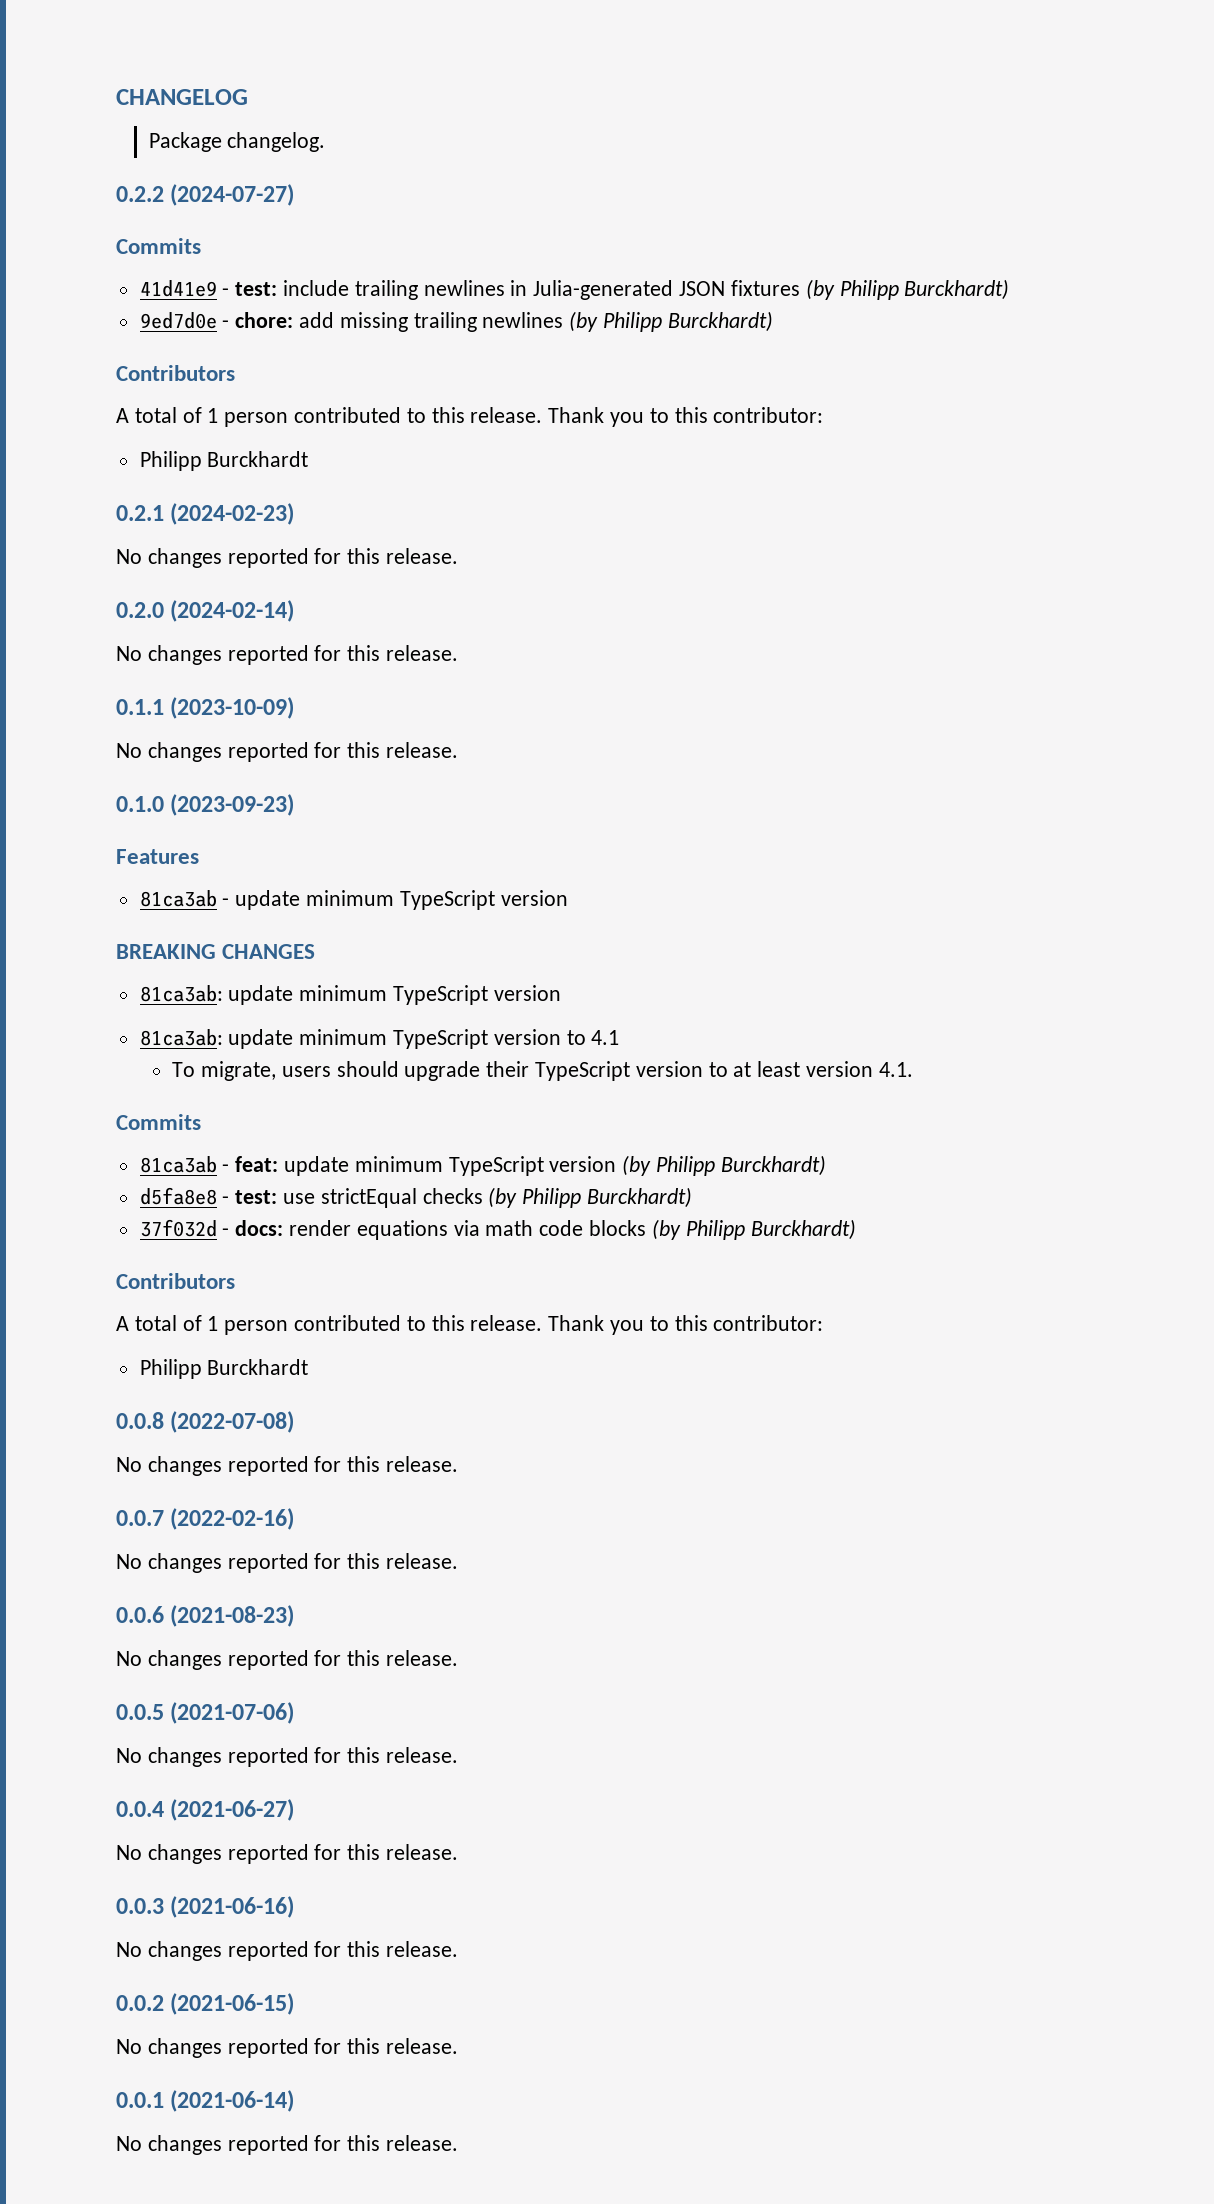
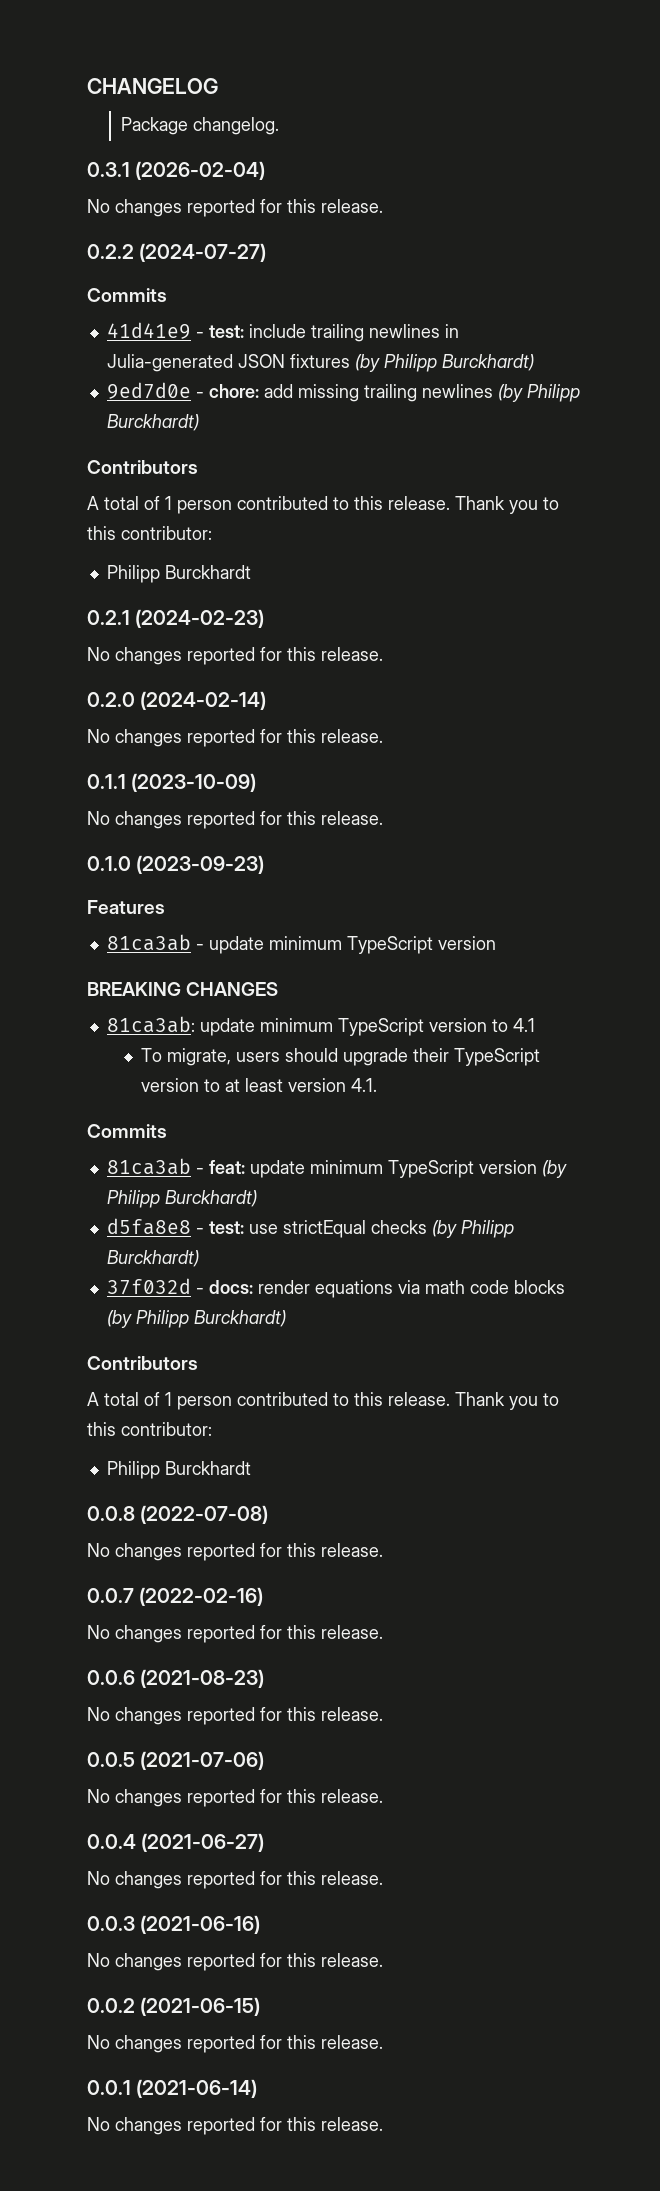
+ 0.3.1 (2026-02-04)
+ No changes reported for this release.
  BREAKING CHANGES
- 81ca3ab: update minimum TypeScript version

